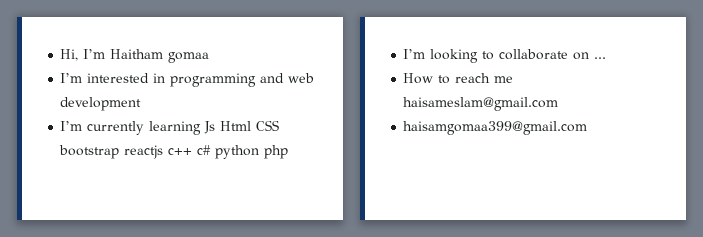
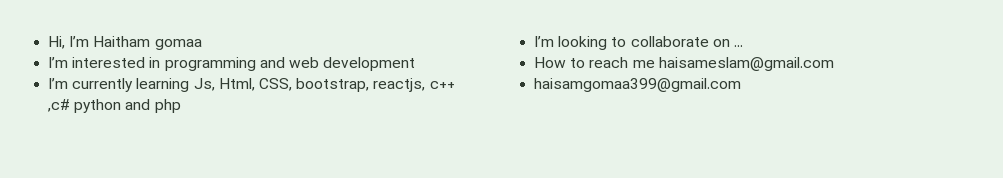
- I’m currently learning Js Html CSS bootstrap reactjs c++ c# python php
+ I’m currently learning Js, Html, CSS, bootstrap, reactjs, c++ ,c# python and php

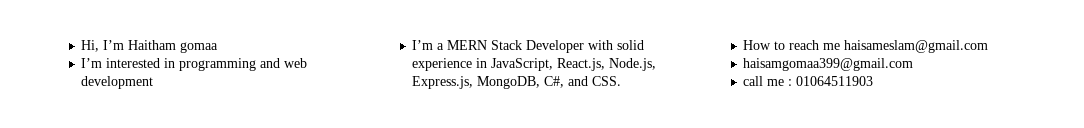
- I’m currently learning Js, Html, CSS, bootstrap, reactjs, c++ ,c# python and php
- I’m looking to collaborate on ...
+ I’m a MERN Stack Developer with solid experience in JavaScript, React.js, Node.js, Express.js, MongoDB, C#, and CSS.
+ call me : 01064511903

